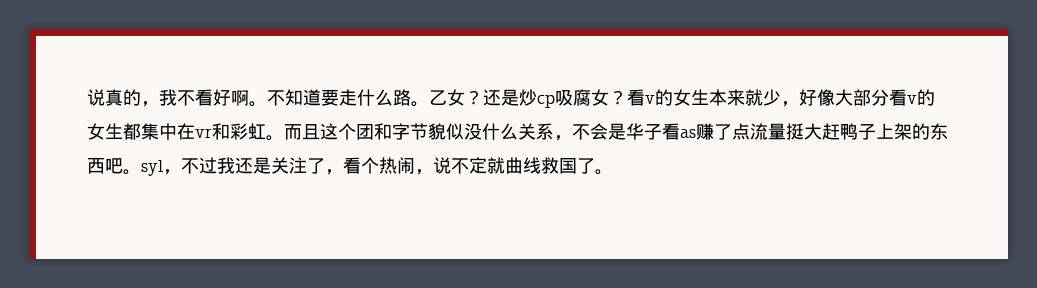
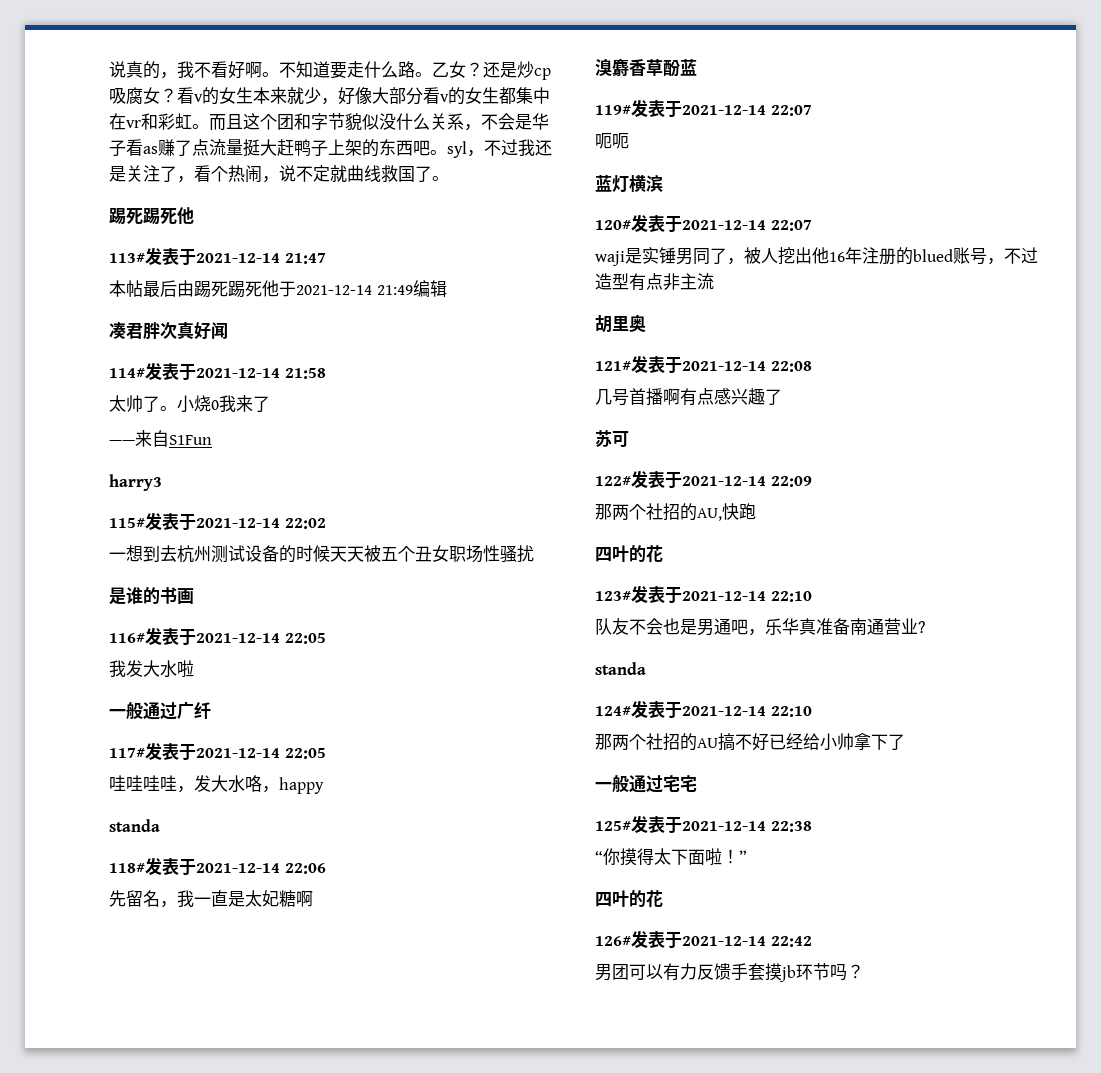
  而且这个团和字节貌似没什么关系，不会是华子看as赚了点流量挺大赶鸭子上架的东西吧。syl，不过我还是关注了，看个热闹，说不定就曲线救国了。
+ 踢死踢死他
+ 113#发表于2021-12-14 21:47
+ 本帖最后由踢死踢死他于2021-12-14 21:49编辑
+ 凑君胖次真好闻
+ 114#发表于2021-12-14 21:58
+ 太帅了。小烧0我来了
+ ——来自S1Fun
+ harry3
+ 115#发表于2021-12-14 22:02
+ 一想到去杭州测试设备的时候天天被五个丑女职场性骚扰
+ 是谁的书画
+ 116#发表于2021-12-14 22:05
+ 我发大水啦
+ 一般通过广纤
+ 117#发表于2021-12-14 22:05
+ 哇哇哇哇，发大水咯，happy
+ standa
+ 118#发表于2021-12-14 22:06
+ 先留名，我一直是太妃糖啊
+ 溴麝香草酚蓝
+ 119#发表于2021-12-14 22:07
+ 呃呃
+ 蓝灯横滨
+ 120#发表于2021-12-14 22:07
+ waji是实锤男同了，被人挖出他16年注册的blued账号，不过造型有点非主流
+ 胡里奥
+ 121#发表于2021-12-14 22:08
+ 几号首播啊有点感兴趣了
+ 苏可
+ 122#发表于2021-12-14 22:09
+ 那两个社招的AU,快跑
+ 四叶的花
+ 123#发表于2021-12-14 22:10
+ 队友不会也是男通吧，乐华真准备南通营业?
+ standa
+ 124#发表于2021-12-14 22:10
+ 那两个社招的AU搞不好已经给小帅拿下了
+ 一般通过宅宅
+ 125#发表于2021-12-14 22:38
+ “你摸得太下面啦！”
+ 四叶的花
+ 126#发表于2021-12-14 22:42
+ 男团可以有力反馈手套摸jb环节吗？

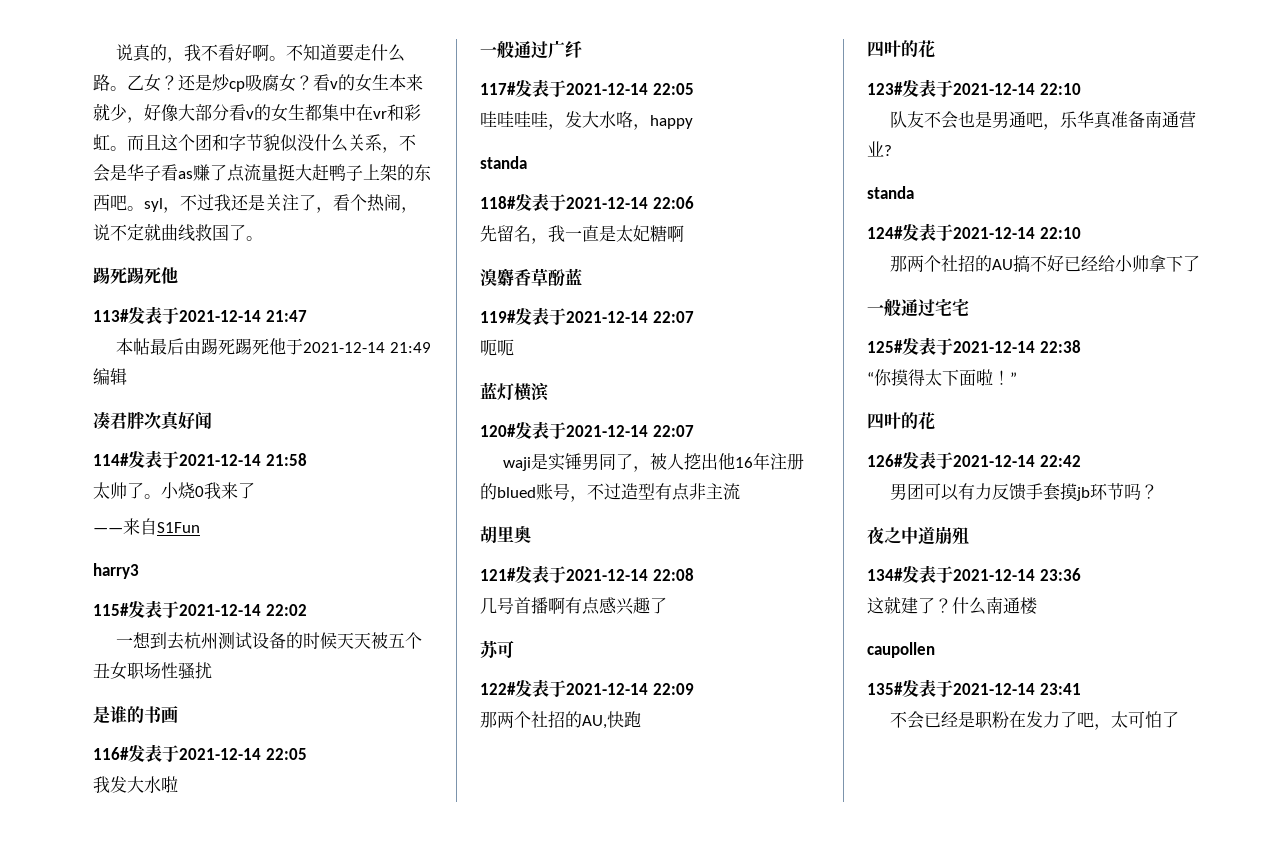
+ 夜之中道崩殂
+ 134#发表于2021-12-14 23:36
+ 这就建了？什么南通楼
+ caupollen
+ 135#发表于2021-12-14 23:41
+ 不会已经是职粉在发力了吧，太可怕了

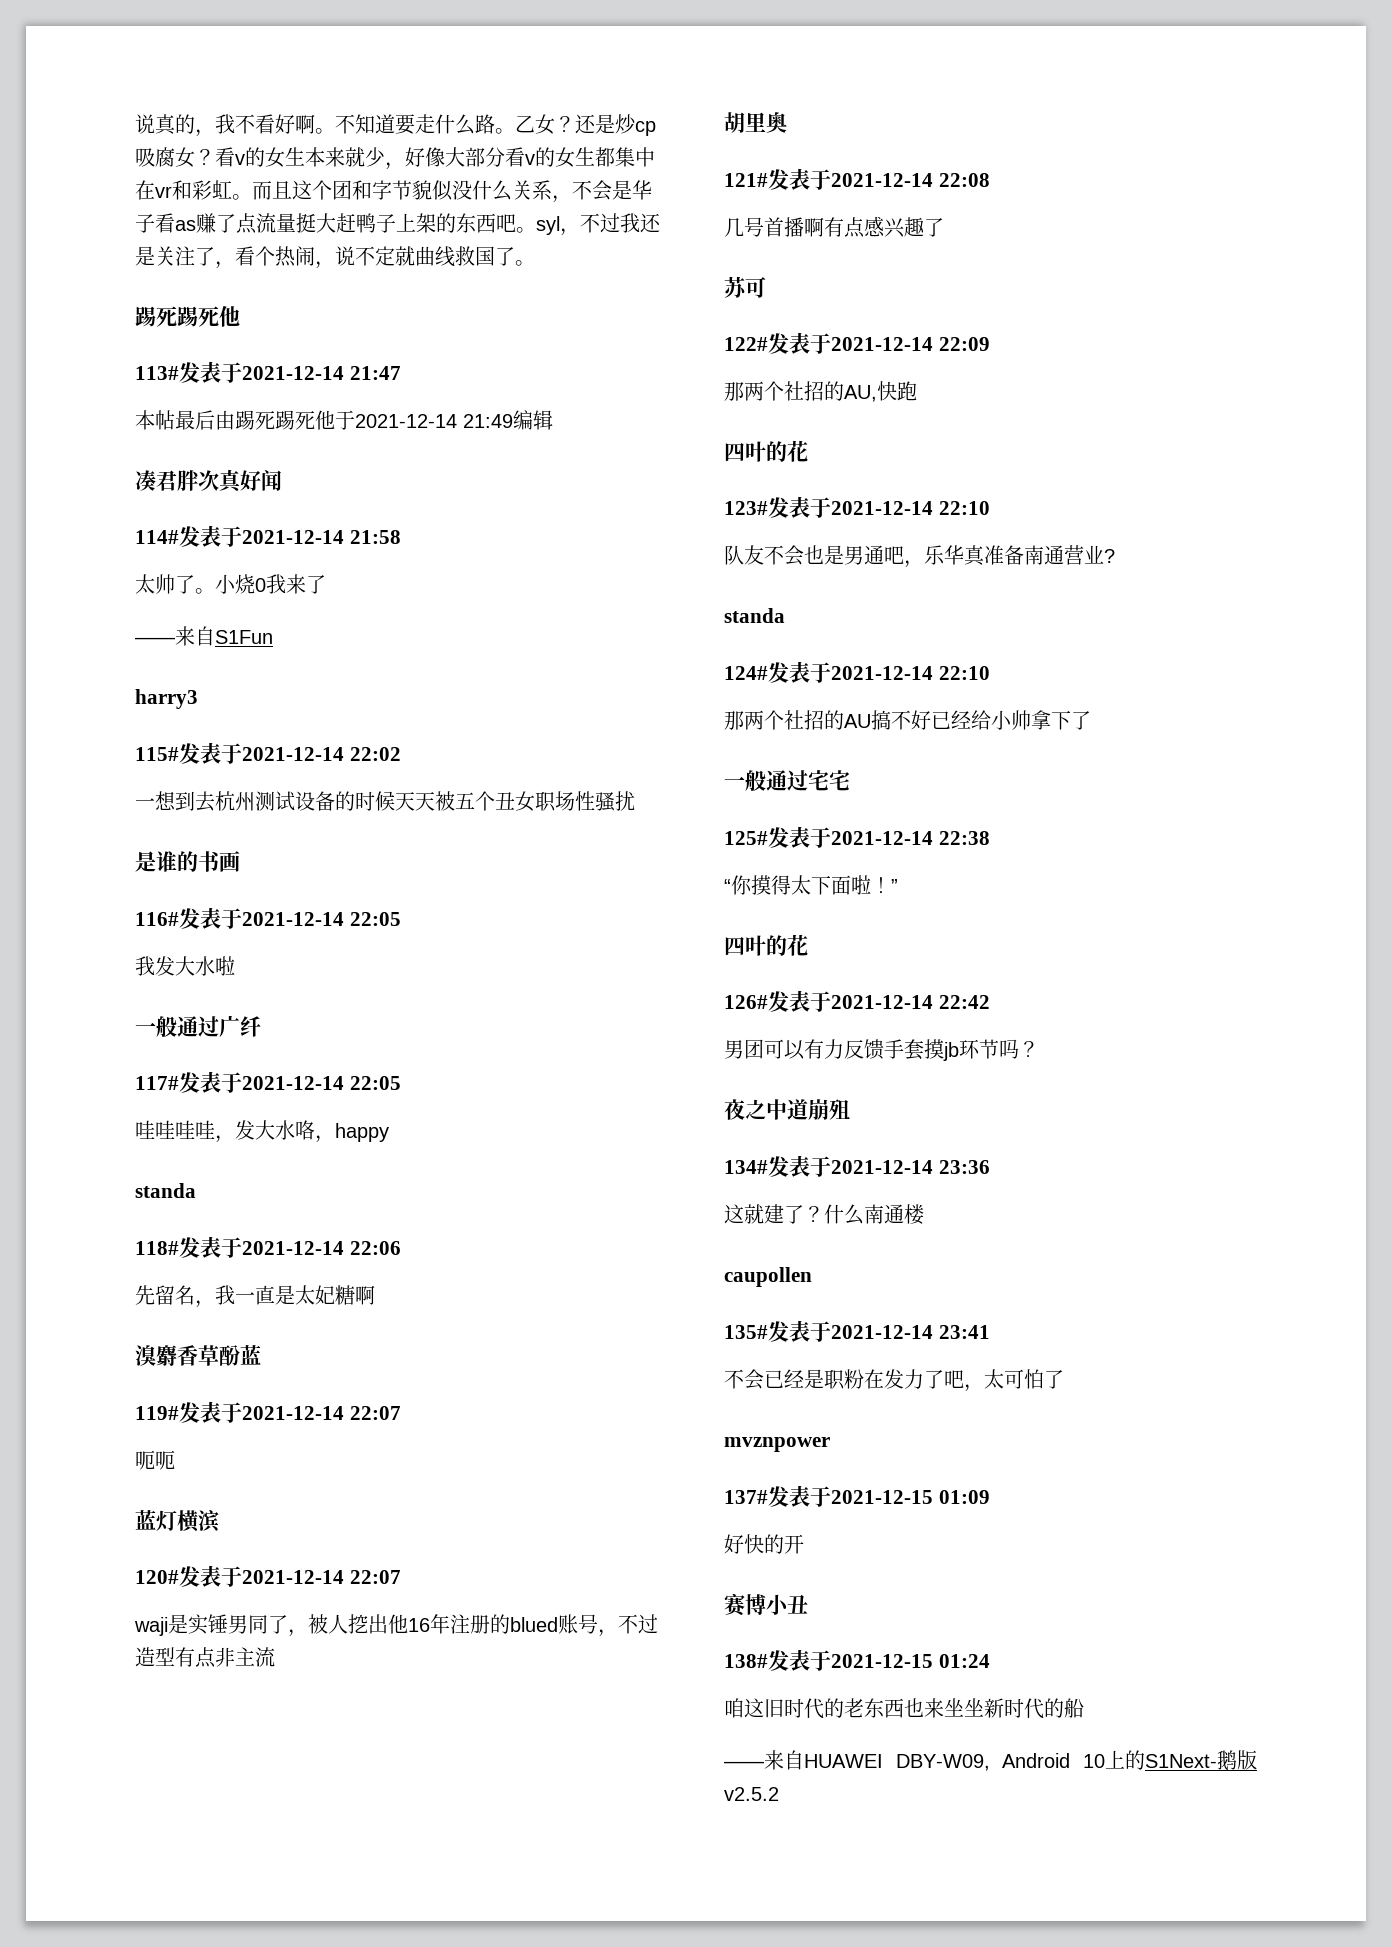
+ mvznpower
+ 137#发表于2021-12-15 01:09
+ 好快的开
+ 赛博小丑
+ 138#发表于2021-12-15 01:24
+ 咱这旧时代的老东西也来坐坐新时代的船
+ ——来自HUAWEI DBY-W09, Android 10上的S1Next-鹅版v2.5.2

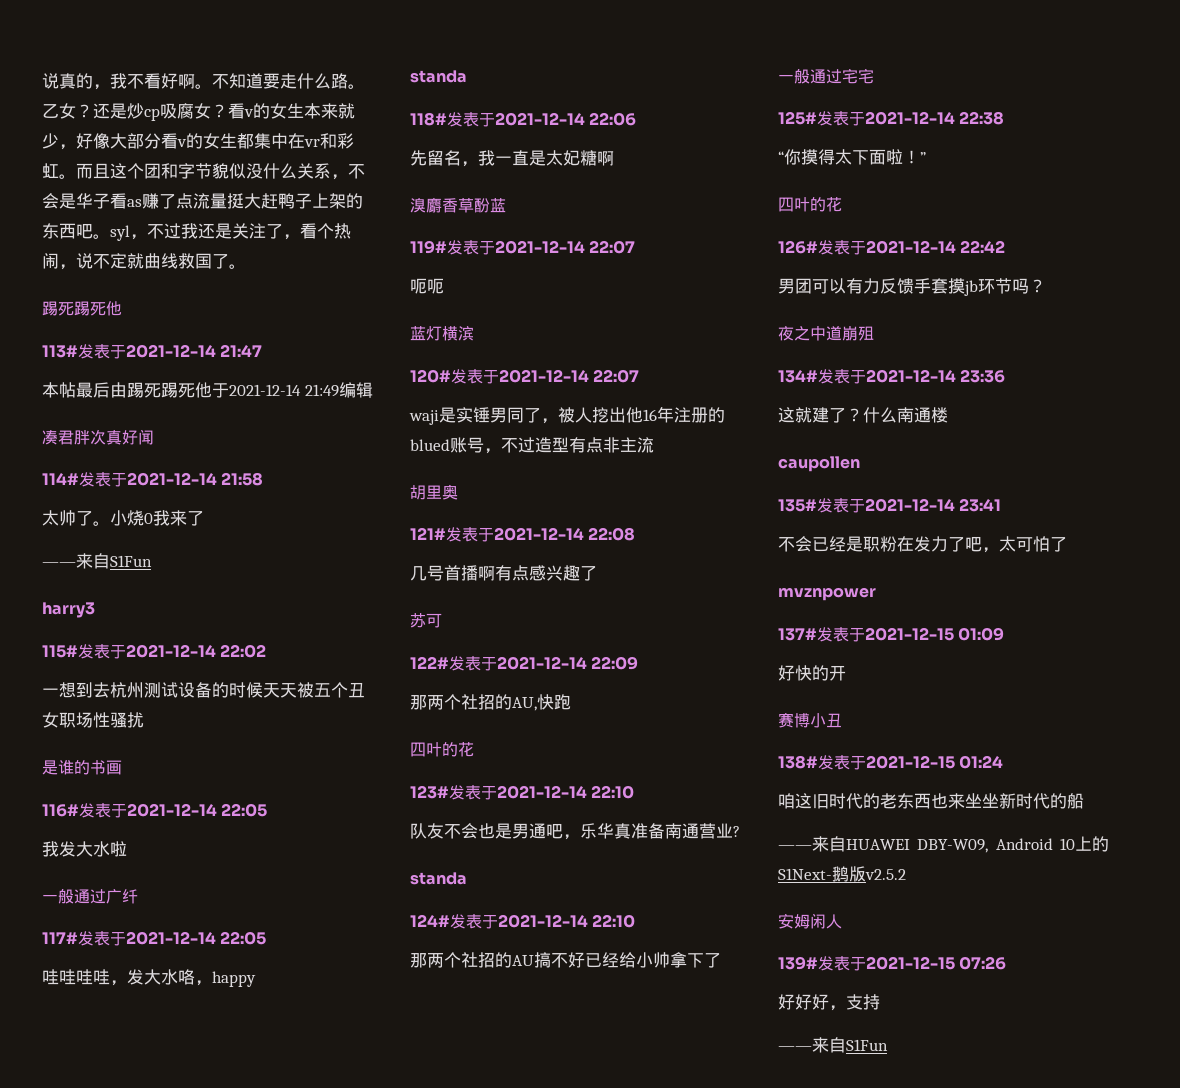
+ 安姆闲人
+ 139#发表于2021-12-15 07:26
+ 好好好，支持
+ ——来自S1Fun

